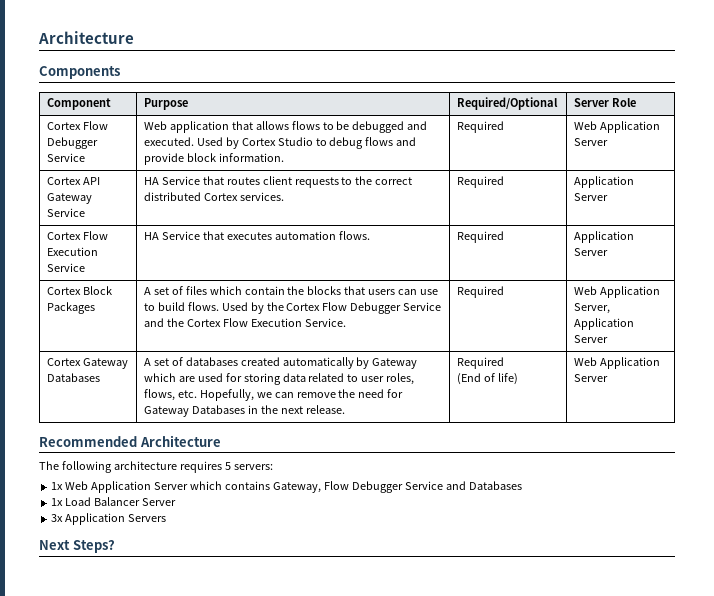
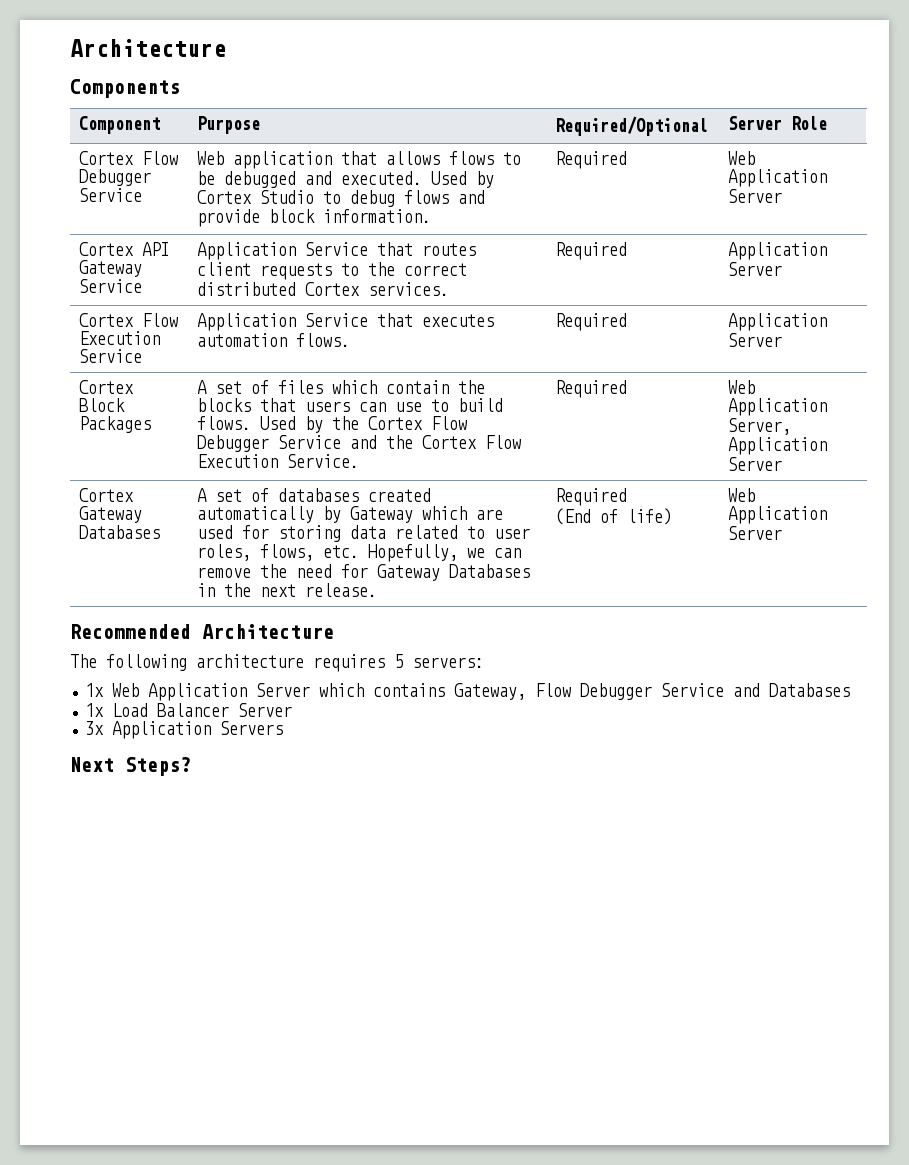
- Cortex API Gateway Service | HA Service that routes client requests to the correct distributed Cortex services. | Required | Application Server
+ Cortex API Gateway Service | Application Service that routes client requests to the correct distributed Cortex services. | Required | Application Server
- Cortex Flow Execution Service | HA Service that executes automation flows. | Required | Application Server
+ Cortex Flow Execution Service | Application Service that executes automation flows. | Required | Application Server

